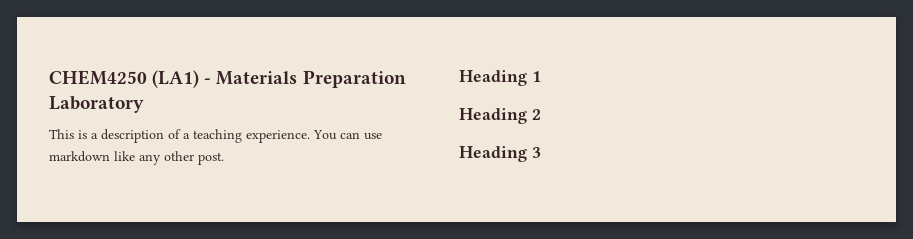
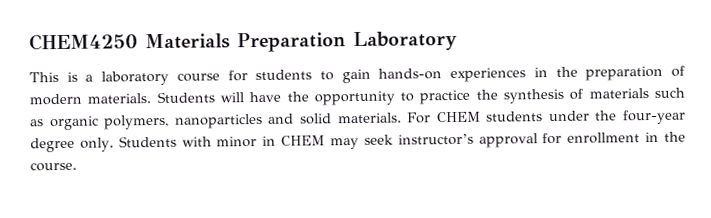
- CHEM4250 (LA1) - Materials Preparation Laboratory
+ CHEM4250 Materials Preparation Laboratory
- This is a description of a teaching experience. You can use markdown like any other post.
- Heading 1
- Heading 2
- Heading 3
+ This is a laboratory course for students to gain hands-on experiences in the preparation of modern materials. Students will have the opportunity to practice the synthesis of materials such as organic polymers, nanoparticles and solid materials. For CHEM students under the four-year degree only. Students with minor in CHEM may seek instructor’s approval for enrollment in the course.

